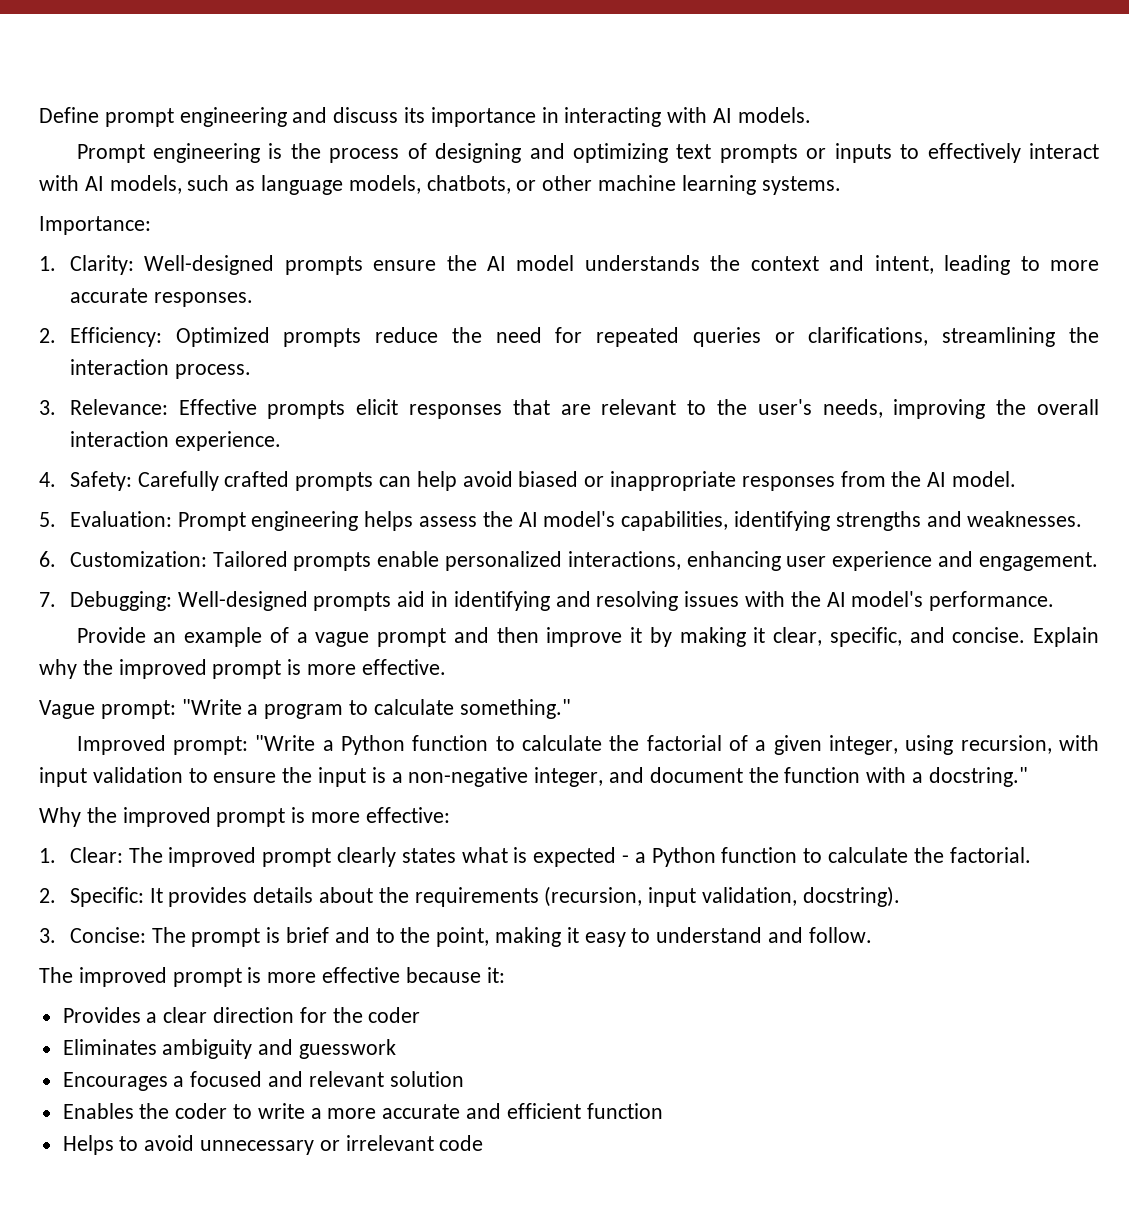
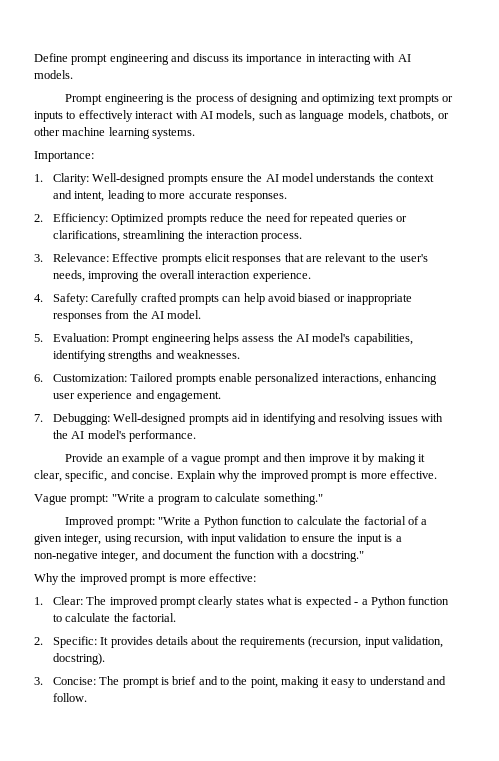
- The improved prompt is more effective because it:
- Provides a clear direction for the coder
- Eliminates ambiguity and guesswork
- Encourages a focused and relevant solution
- Enables the coder to write a more accurate and efficient function
- Helps to avoid unnecessary or irrelevant code

